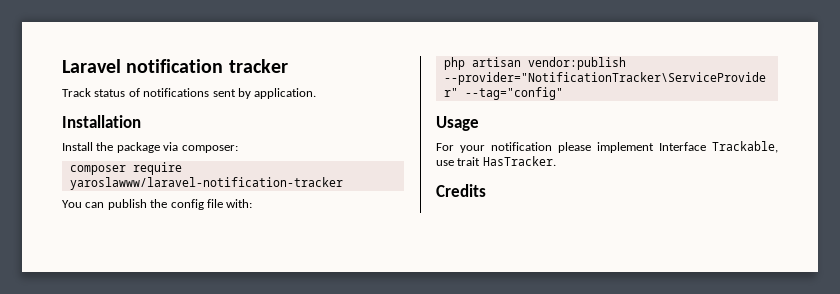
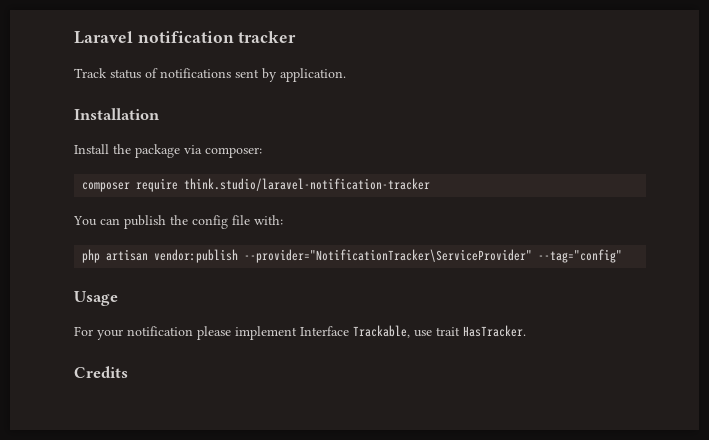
- composer require yaroslawww/laravel-notification-tracker
+ composer require think.studio/laravel-notification-tracker

